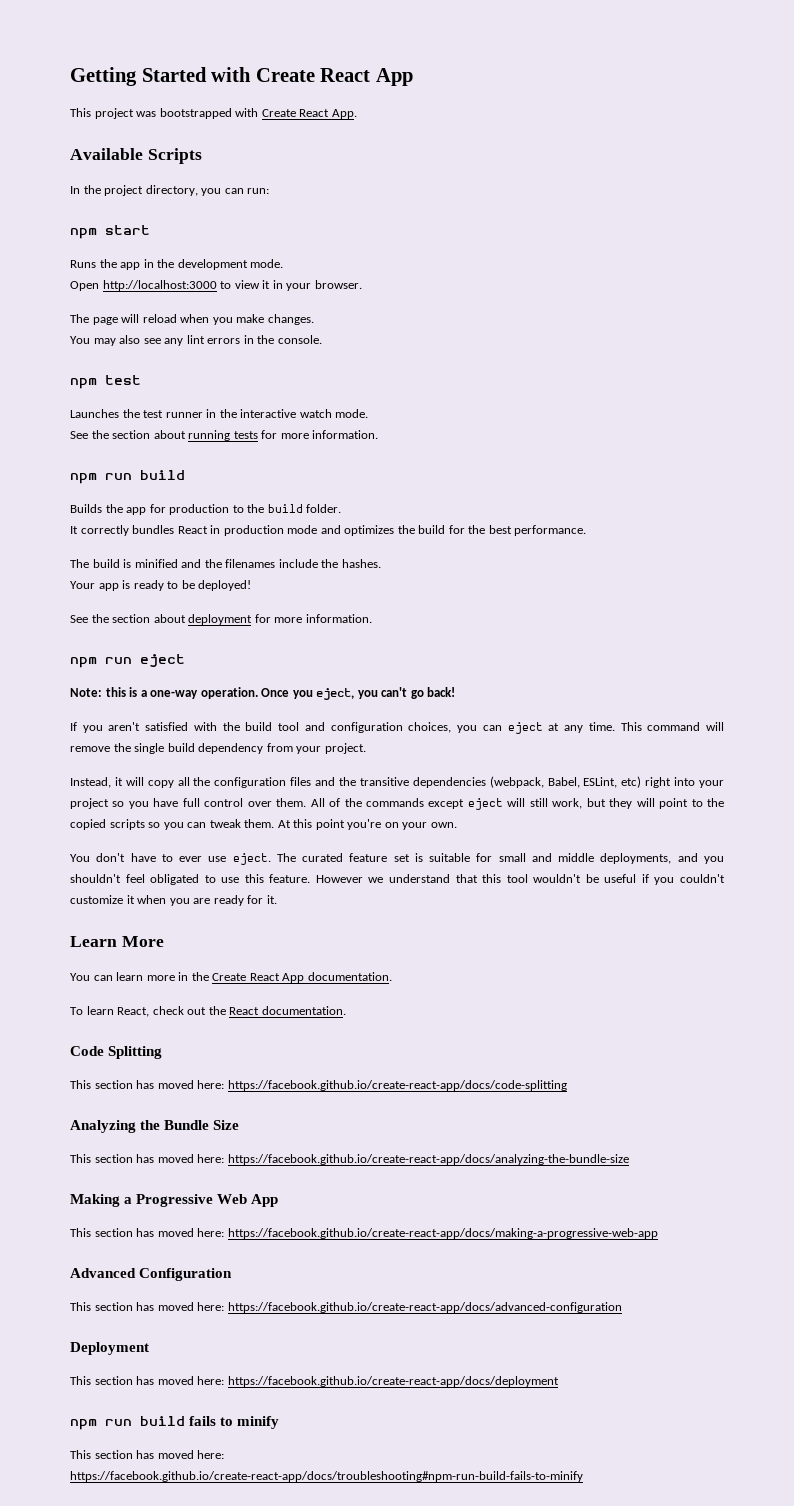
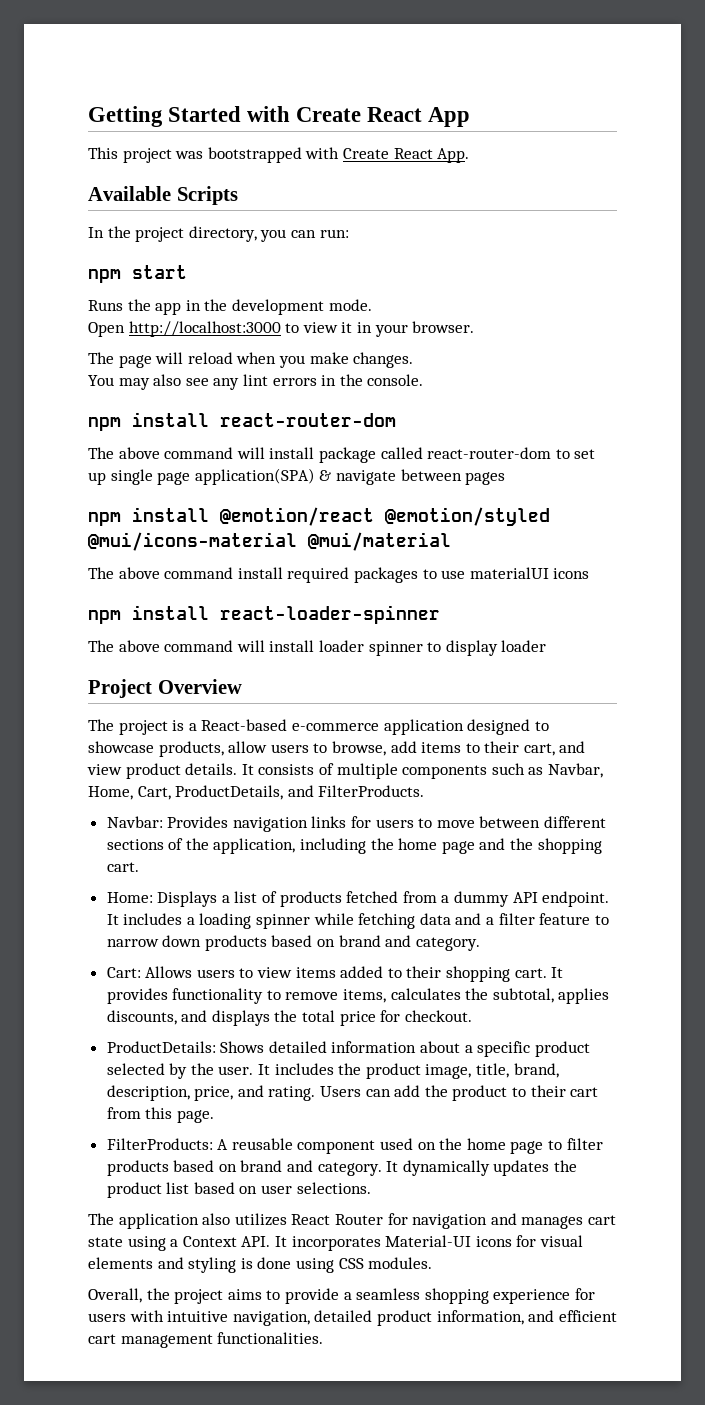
- npm test
- Launches the test runner in the interactive watch mode.
- See the section about running tests for more information.
- npm run build
- Builds the app for production to the build folder.
- It correctly bundles React in production mode and optimizes the build for the best performance.
- The build is minified and the filenames include the hashes.
- Your app is ready to be deployed!
- See the section about deployment for more information.
- npm run eject
- Note: this is a one-way operation. Once you eject, you can't go back!
- If you aren't satisfied with the build tool and configuration choices, you can eject at any time. This command will remove the single build dependency from your project.
- Instead, it will copy all the configuration files and the transitive dependencies (webpack, Babel, ESLint, etc) right into your project so you have full control over them. All of the commands except eject will still work, but they will point to the copied scripts so you can tweak them. At this point you're on your own.
- You don't have to ever use eject. The curated feature set is suitable for small and middle deployments, and you shouldn't feel obligated to use this feature. However we understand that this tool wouldn't be useful if you couldn't customize it when you are ready for it.
- Learn More
- You can learn more in the Create React App documentation.
- To learn React, check out the React documentation.
- Code Splitting
- This section has moved here: https://facebook.github.io/create-react-app/docs/code-splitting
- Analyzing the Bundle Size
- This section has moved here: https://facebook.github.io/create-react-app/docs/analyzing-the-bundle-size
- Making a Progressive Web App
- This section has moved here: https://facebook.github.io/create-react-app/docs/making-a-progressive-web-app
- Advanced Configuration
- This section has moved here: https://facebook.github.io/create-react-app/docs/advanced-configuration
- Deployment
- This section has moved here: https://facebook.github.io/create-react-app/docs/deployment
- npm run build fails to minify
- This section has moved here: https://facebook.github.io/create-react-app/docs/troubleshooting#npm-run-build-fails-to-minify
+ npm install react-router-dom
+ The above command will install package called react-router-dom to set up single page application(SPA) & navigate between pages
+ npm install @emotion/react @emotion/styled @mui/icons-material @mui/material
+ The above command install required packages to use materialUI icons
+ npm install react-loader-spinner
+ The above command will install loader spinner to display loader
+ Project Overview
+ The project is a React-based e-commerce application designed to showcase products, allow users to browse, add items to their cart, and view product details. It consists of multiple components such as Navbar, Home, Cart, ProductDetails, and FilterProducts.
+ Navbar: Provides navigation links for users to move between different sections of the application, including the home page and the shopping cart.
+ Home: Displays a list of products fetched from a dummy API endpoint. It includes a loading spinner while fetching data and a filter feature to narrow down products based on brand and category.
+ Cart: Allows users to view items added to their shopping cart. It provides functionality to remove items, calculates the subtotal, applies discounts, and displays the total price for checkout.
+ ProductDetails: Shows detailed information about a specific product selected by the user. It includes the product image, title, brand, description, price, and rating. Users can add the product to their cart from this page.
+ FilterProducts: A reusable component used on the home page to filter products based on brand and category. It dynamically updates the product list based on user selections.
+ The application also utilizes React Router for navigation and manages cart state using a Context API. It incorporates Material-UI icons for visual elements and styling is done using CSS modules.
+ Overall, the project aims to provide a seamless shopping experience for users with intuitive navigation, detailed product information, and efficient cart management functionalities.

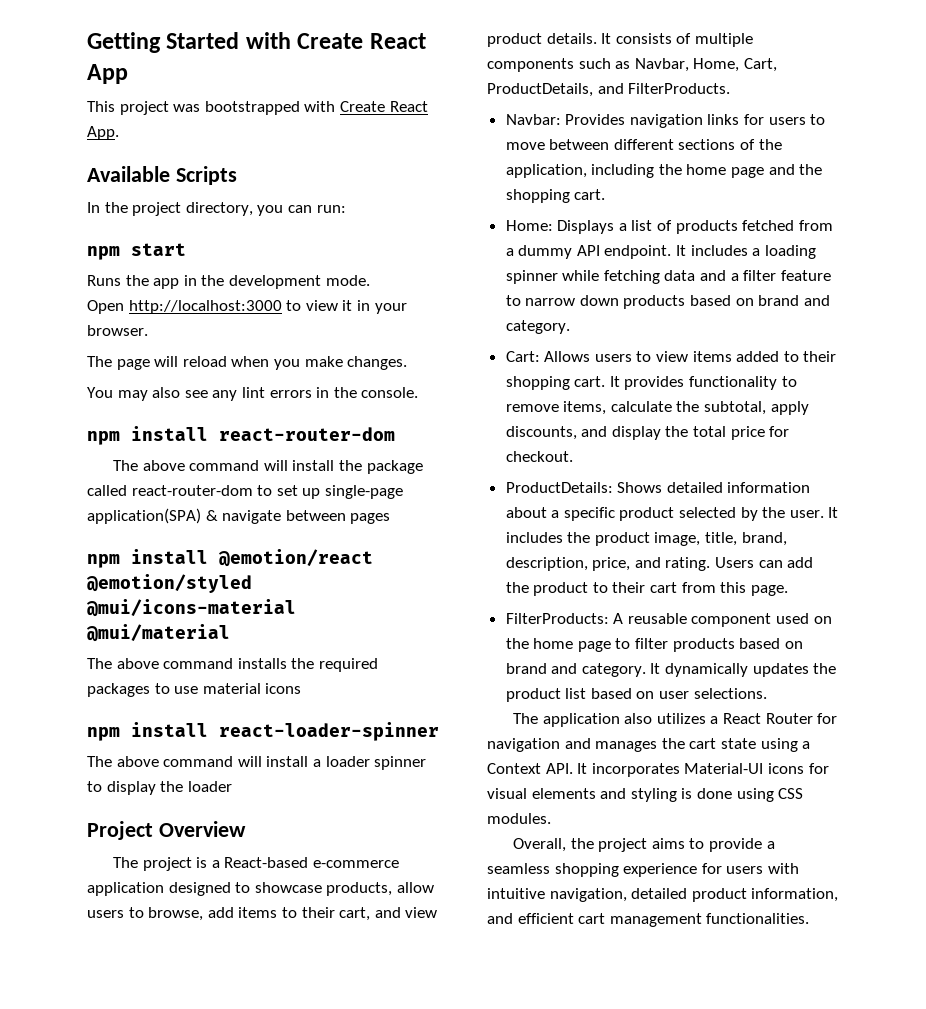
- The above command will install package called react-router-dom to set up single page application(SPA) & navigate between pages
+ The above command will install the package called react-router-dom to set up single-page application(SPA) & navigate between pages
- The above command install required packages to use materialUI icons
+ The above command installs the required packages to use material icons
- The above command will install loader spinner to display loader
+ The above command will install a loader spinner to display the loader
- It provides functionality to remove items, calculates the subtotal, applies discounts, and displays the total price for checkout.
+ It provides functionality to remove items, calculate the subtotal, apply discounts, and display the total price for checkout.
- The application also utilizes React Router for navigation and manages cart state using a Context API. It incorporates Material-UI icons for visual elements and styling is done using CSS modules.
+ The application also utilizes a React Router for navigation and manages the cart state using a Context API. It incorporates Material-UI icons for visual elements and styling is done using CSS modules.

